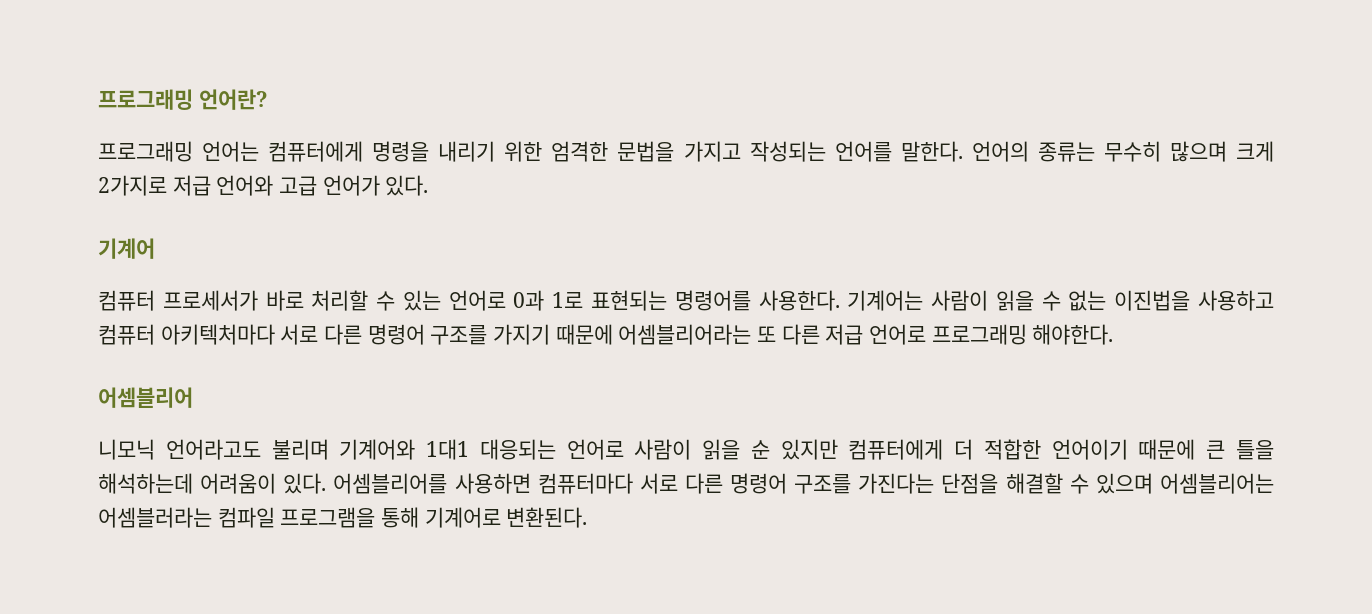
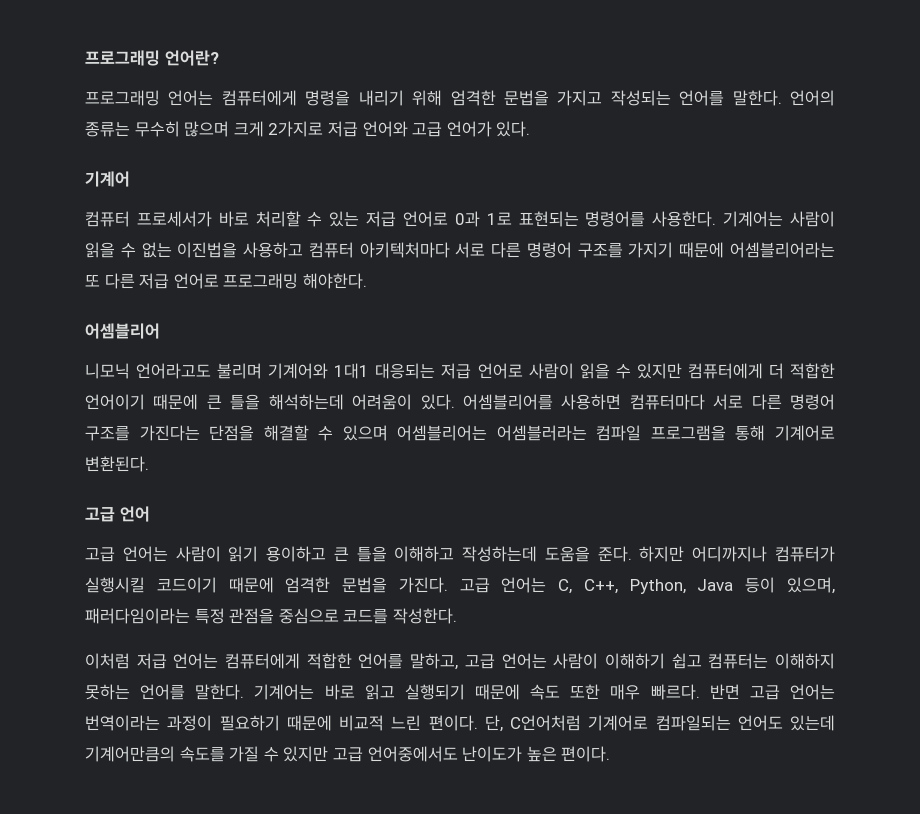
- 프로그래밍 언어는 컴퓨터에게 명령을 내리기 위한 엄격한 문법을 가지고 작성되는 언어를 말한다.
+ 프로그래밍 언어는 컴퓨터에게 명령을 내리기 위해 엄격한 문법을 가지고 작성되는 언어를 말한다.
- 컴퓨터 프로세서가 바로 처리할 수 있는 언어로 0과 1로 표현되는 명령어를 사용한다.
+ 컴퓨터 프로세서가 바로 처리할 수 있는 저급 언어로 0과 1로 표현되는 명령어를 사용한다.
- 니모닉 언어라고도 불리며 기계어와 1대1 대응되는 언어로 사람이 읽을 순 있지만 컴퓨터에게 더 적합한 언어이기 때문에 큰 틀을 해석하는데 어려움이 있다.
+ 니모닉 언어라고도 불리며 기계어와 1대1 대응되는 저급 언어로 사람이 읽을 수 있지만 컴퓨터에게 더 적합한 언어이기 때문에 큰 틀을 해석하는데 어려움이 있다.
+ 고급 언어
+ 고급 언어는 사람이 읽기 용이하고 큰 틀을 이해하고 작성하는데 도움을 준다. 하지만 어디까지나 컴퓨터가 실행시킬 코드이기 때문에 엄격한 문법을 가진다. 고급 언어는 C, C++, Python, Java 등이 있으며, 패러다임이라는 특정 관점을 중심으로 코드를 작성한다.
+ 이처럼 저급 언어는 컴퓨터에게 적합한 언어를 말하고, 고급 언어는 사람이 이해하기 쉽고 컴퓨터는 이해하지 못하는 언어를 말한다. 기계어는 바로 읽고 실행되기 때문에 속도 또한 매우 빠르다. 반면 고급 언어는 번역이라는 과정이 필요하기 때문에 비교적 느린 편이다. 단, C언어처럼 기계어로 컴파일되는 언어도 있는데 기계어만큼의 속도를 가질 수 있지만 고급 언어중에서도 난이도가 높은 편이다.

